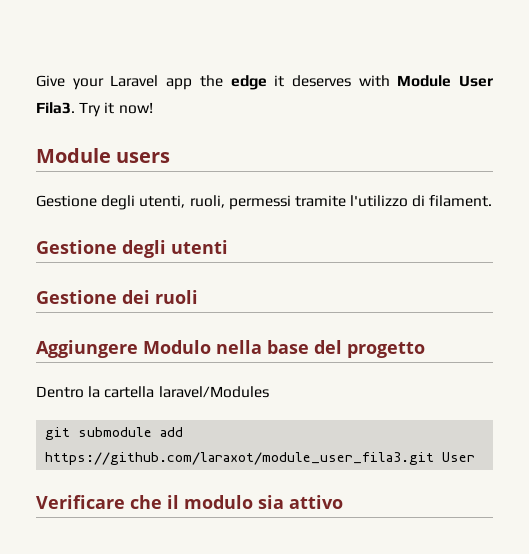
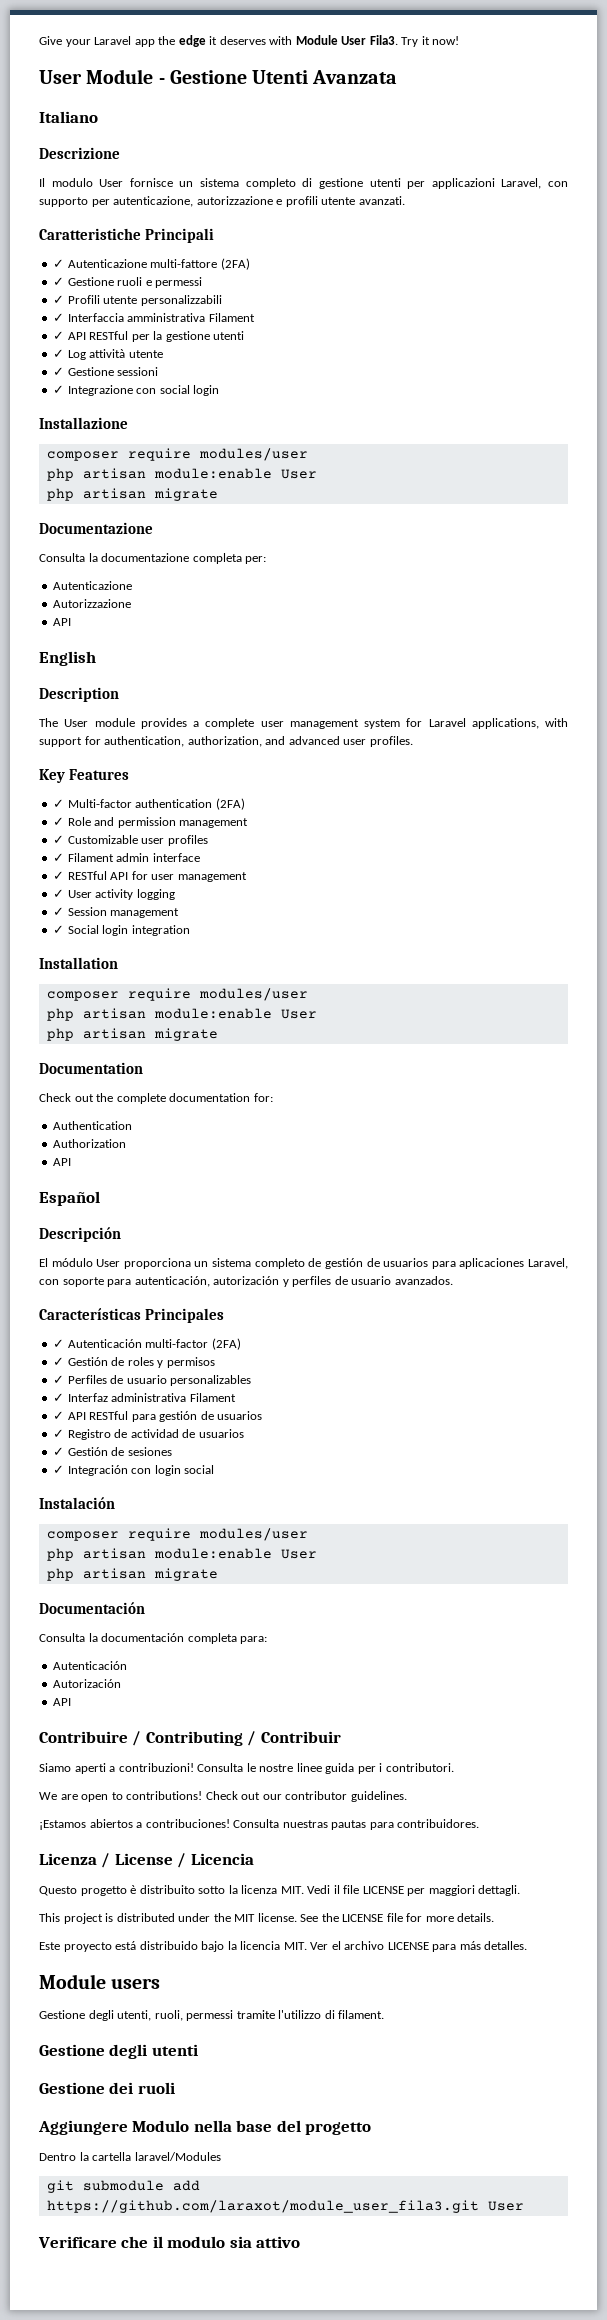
+ User Module - Gestione Utenti Avanzata
+ Italiano
+ Descrizione
+ Il modulo User fornisce un sistema completo di gestione utenti per applicazioni Laravel, con supporto per autenticazione, autorizzazione e profili utente avanzati.
+ Caratteristiche Principali
+ ✓ Autenticazione multi-fattore (2FA)
+ ✓ Gestione ruoli e permessi
+ ✓ Profili utente personalizzabili
+ ✓ Interfaccia amministrativa Filament
+ ✓ API RESTful per la gestione utenti
+ ✓ Log attività utente
+ ✓ Gestione sessioni
+ ✓ Integrazione con social login
+ Installazione
+ composer require modules/user
+ php artisan module:enable User
+ php artisan migrate
+ Documentazione
+ Consulta la documentazione completa per:
+ Autenticazione
+ Autorizzazione
+ API
+ English
+ Description
+ The User module provides a complete user management system for Laravel applications, with support for authentication, authorization, and advanced user profiles.
+ Key Features
+ ✓ Multi-factor authentication (2FA)
+ ✓ Role and permission management
+ ✓ Customizable user profiles
+ ✓ Filament admin interface
+ ✓ RESTful API for user management
+ ✓ User activity logging
+ ✓ Session management
+ ✓ Social login integration
+ Installation
+ composer require modules/user
+ php artisan module:enable User
+ php artisan migrate
+ Documentation
+ Check out the complete documentation for:
+ Authentication
+ Authorization
+ API
+ Español
+ Descripción
+ El módulo User proporciona un sistema completo de gestión de usuarios para aplicaciones Laravel, con soporte para autenticación, autorización y perfiles de usuario avanzados.
+ Características Principales
+ ✓ Autenticación multi-factor (2FA)
+ ✓ Gestión de roles y permisos
+ ✓ Perfiles de usuario personalizables
+ ✓ Interfaz administrativa Filament
+ ✓ API RESTful para gestión de usuarios
+ ✓ Registro de actividad de usuarios
+ ✓ Gestión de sesiones
+ ✓ Integración con login social
+ Instalación
+ composer require modules/user
+ php artisan module:enable User
+ php artisan migrate
+ Documentación
+ Consulta la documentación completa para:
+ Autenticación
+ Autorización
+ API
+ Contribuire / Contributing / Contribuir
+ Siamo aperti a contribuzioni! Consulta le nostre linee guida per i contributori.
+ We are open to contributions! Check out our contributor guidelines.
+ ¡Estamos abiertos a contribuciones! Consulta nuestras pautas para contribuidores.
+ Licenza / License / Licencia
+ Questo progetto è distribuito sotto la licenza MIT. Vedi il file LICENSE per maggiori dettagli.
+ This project is distributed under the MIT license. See the LICENSE file for more details.
+ Este proyecto está distribuido bajo la licencia MIT. Ver el archivo LICENSE para más detalles.

